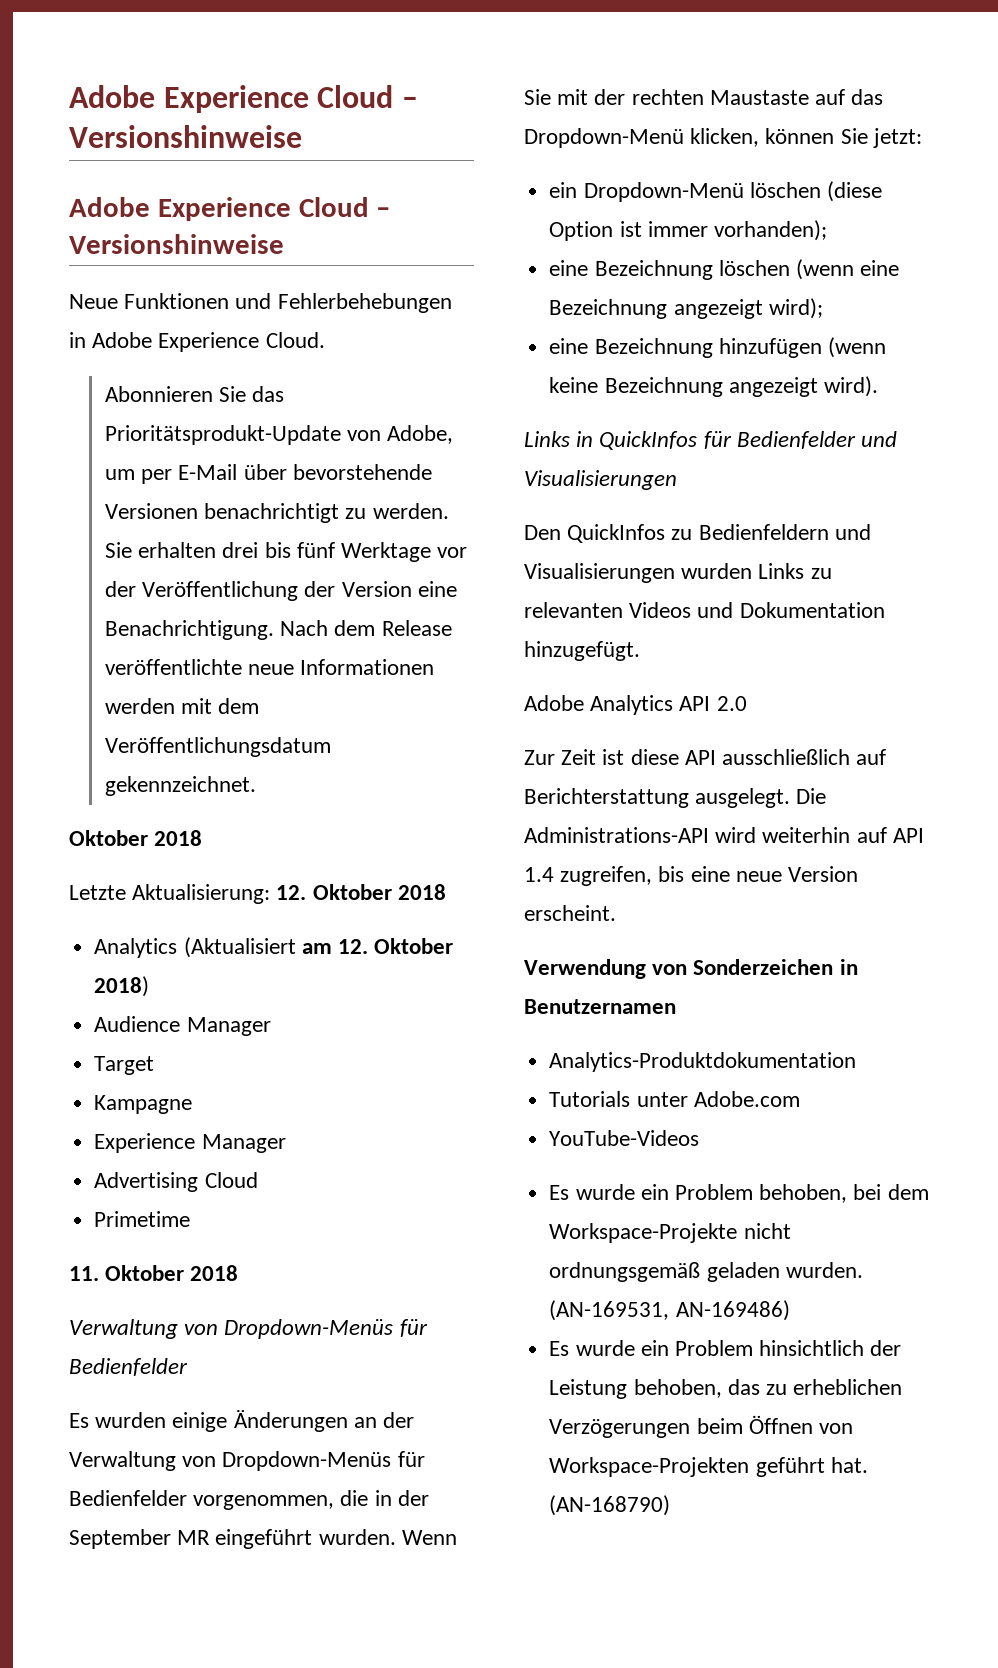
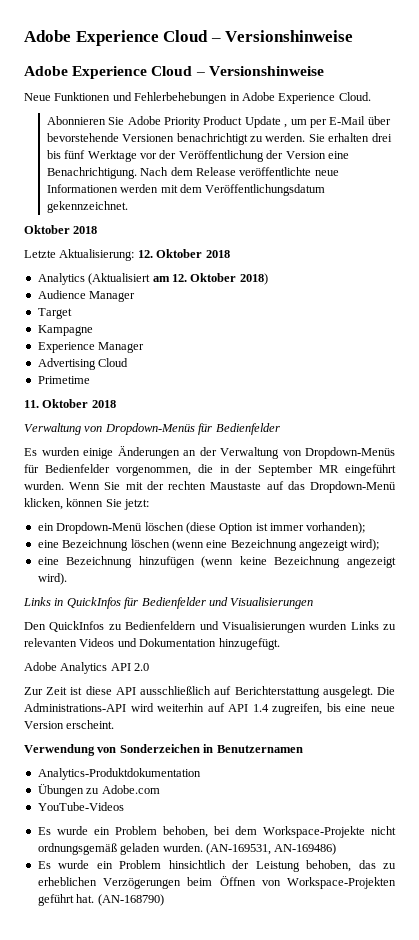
- Abonnieren Sie das Prioritätsprodukt-Update von Adobe, um per E-Mail über bevorstehende Versionen benachrichtigt zu werden.
+ Abonnieren Sie Adobe Priority Product Update , um per E-Mail über bevorstehende Versionen benachrichtigt zu werden.
- Tutorials unter Adobe.com
+ Übungen zu Adobe.com

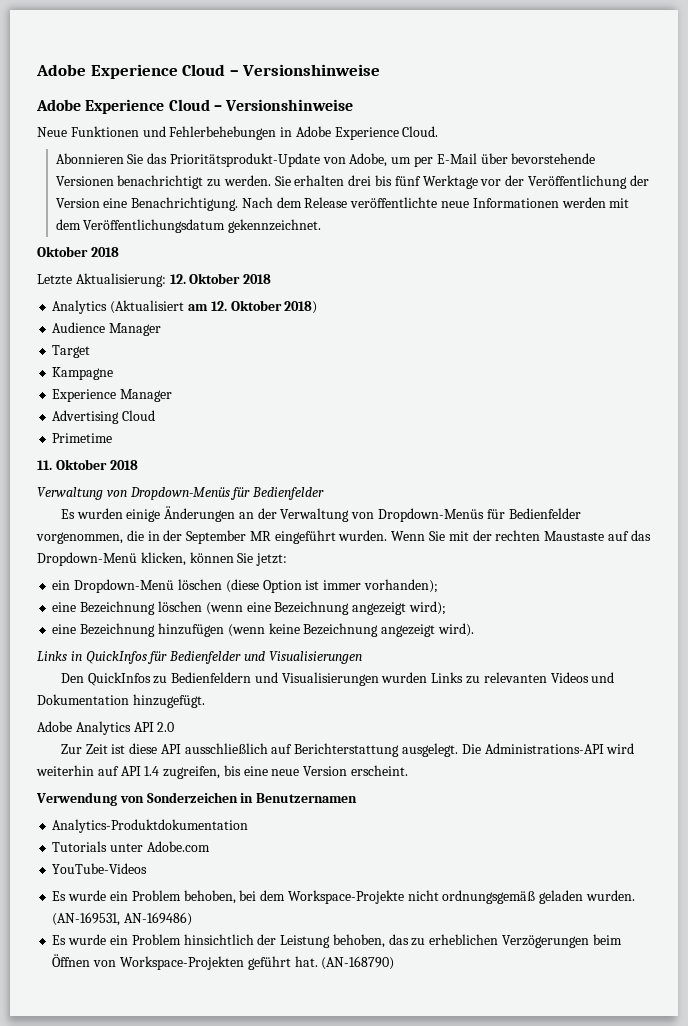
- Abonnieren Sie Adobe Priority Product Update , um per E-Mail über bevorstehende Versionen benachrichtigt zu werden.
+ Abonnieren Sie das Prioritätsprodukt-Update von Adobe, um per E-Mail über bevorstehende Versionen benachrichtigt zu werden.
- Übungen zu Adobe.com
+ Tutorials unter Adobe.com

